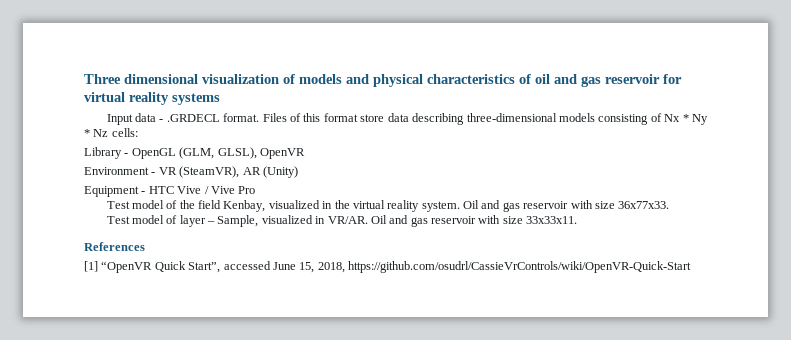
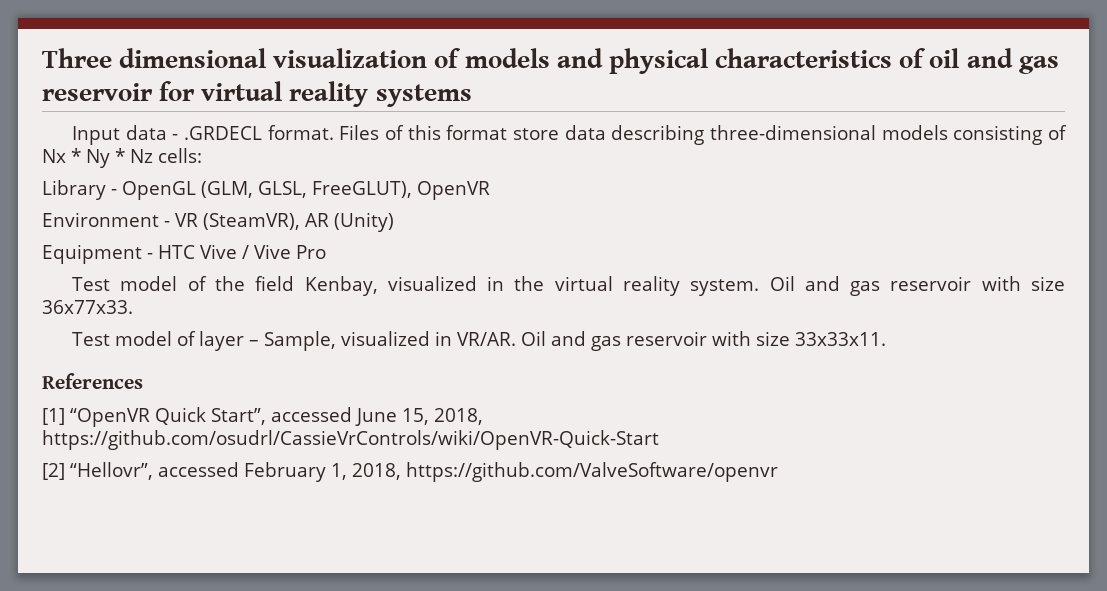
- Library - OpenGL (GLM, GLSL), OpenVR
+ Library - OpenGL (GLM, GLSL, FreeGLUT), OpenVR
+ [2] “Hellovr”, accessed February 1, 2018, https://github.com/ValveSoftware/openvr

